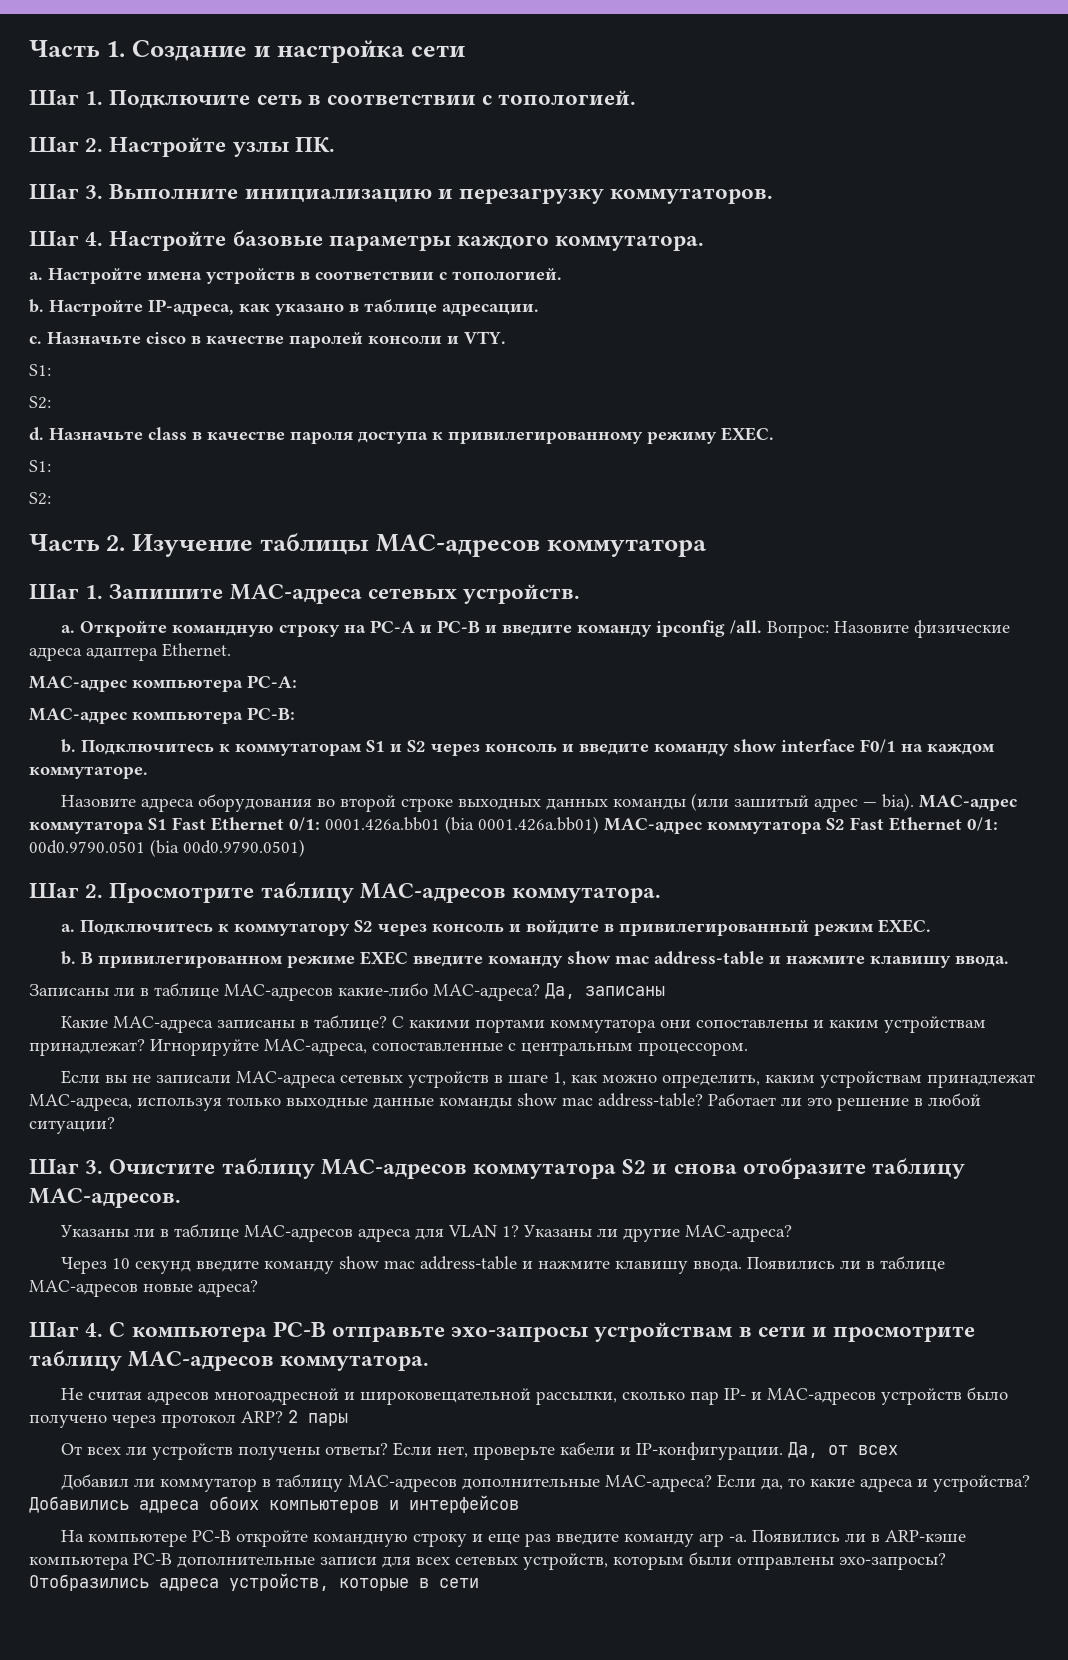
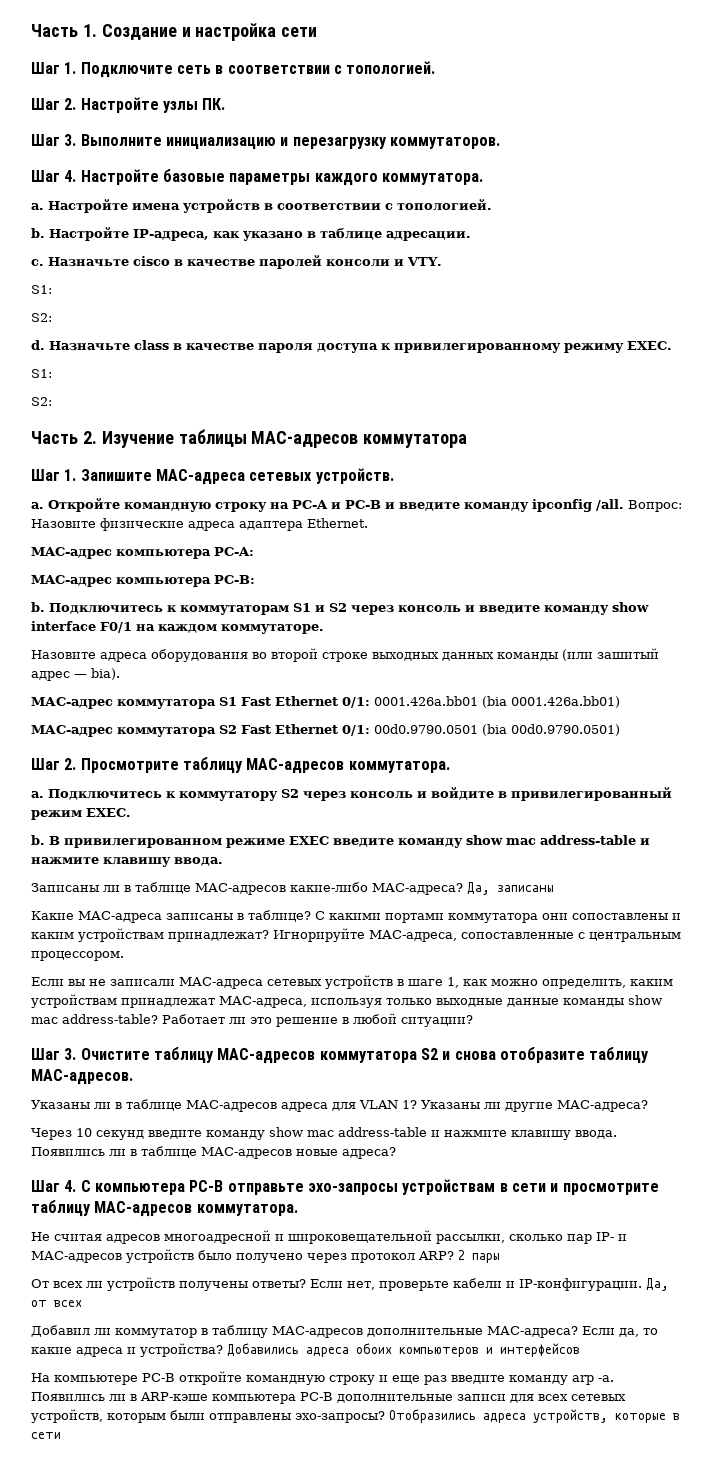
- Назовите адреса оборудования во второй строке выходных данных команды (или зашитый адрес — bia). МАС-адрес коммутатора S1 Fast Ethernet 0/1: 0001.426a.bb01 (bia 0001.426a.bb01) МАС-адрес коммутатора S2 Fast Ethernet 0/1: 00d0.9790.0501 (bia 00d0.9790.0501)
+ Назовите адреса оборудования во второй строке выходных данных команды (или зашитый адрес — bia).
+ МАС-адрес коммутатора S1 Fast Ethernet 0/1: 0001.426a.bb01 (bia 0001.426a.bb01)
+ МАС-адрес коммутатора S2 Fast Ethernet 0/1: 00d0.9790.0501 (bia 00d0.9790.0501)

